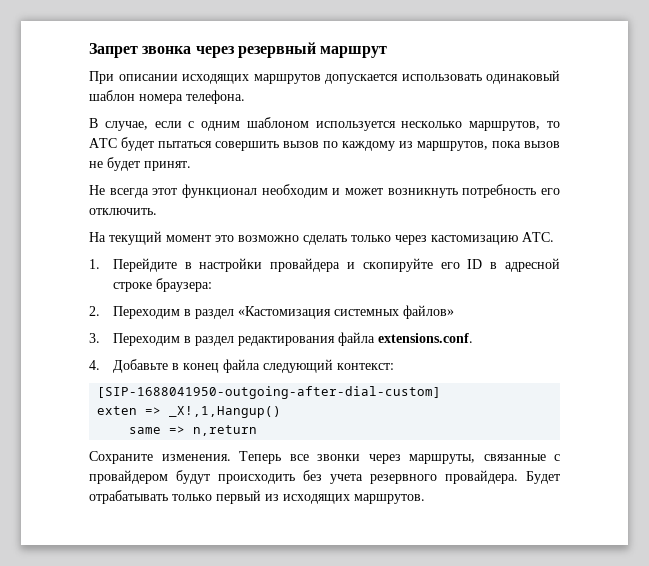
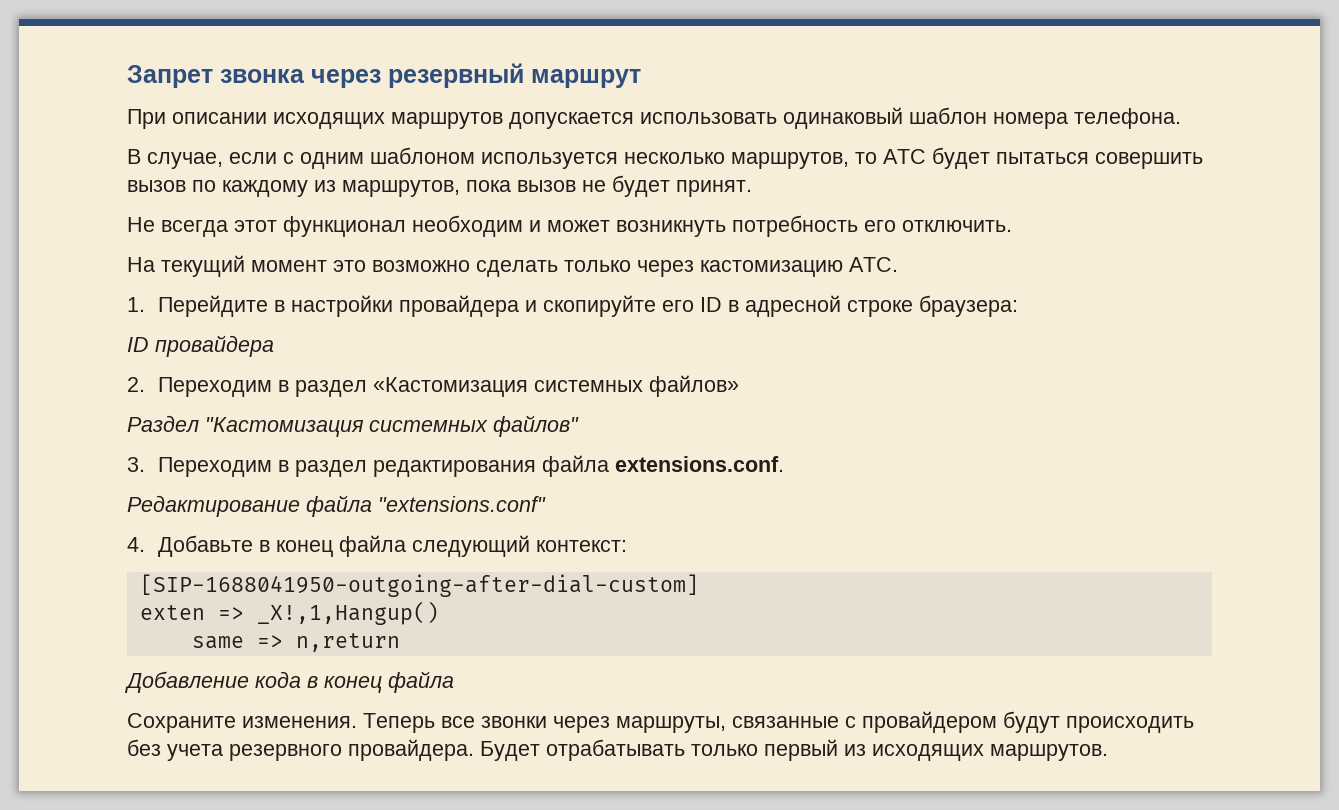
+ ID провайдера
+ Раздел "Кастомизация системных файлов"
+ Редактирование файла "extensions.conf"
+ Добавление кода в конец файла

